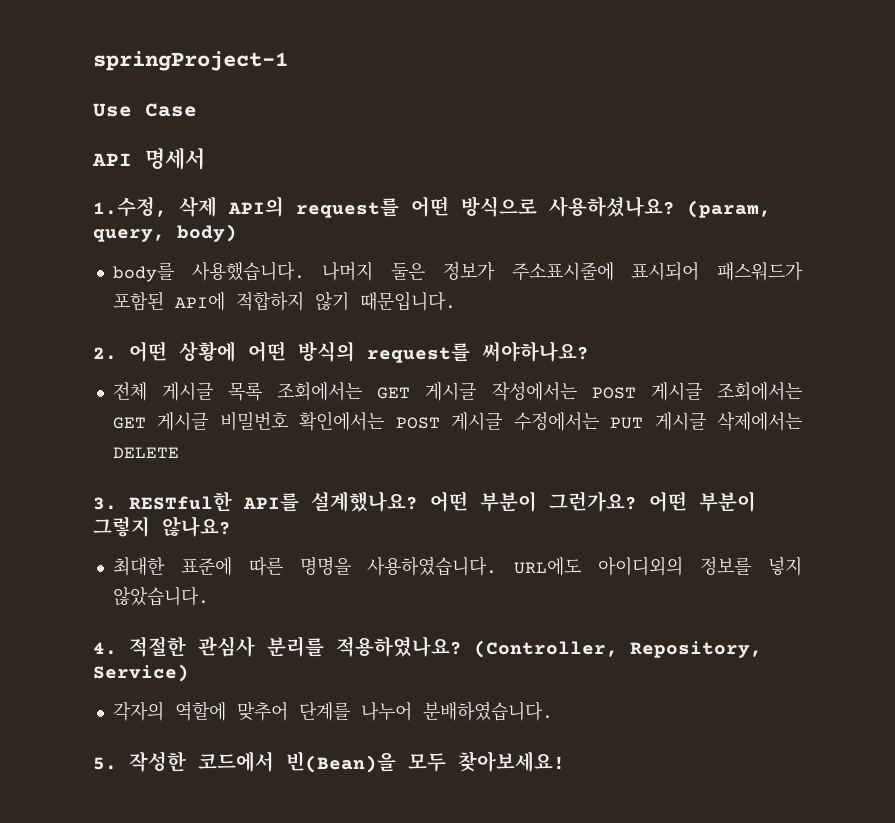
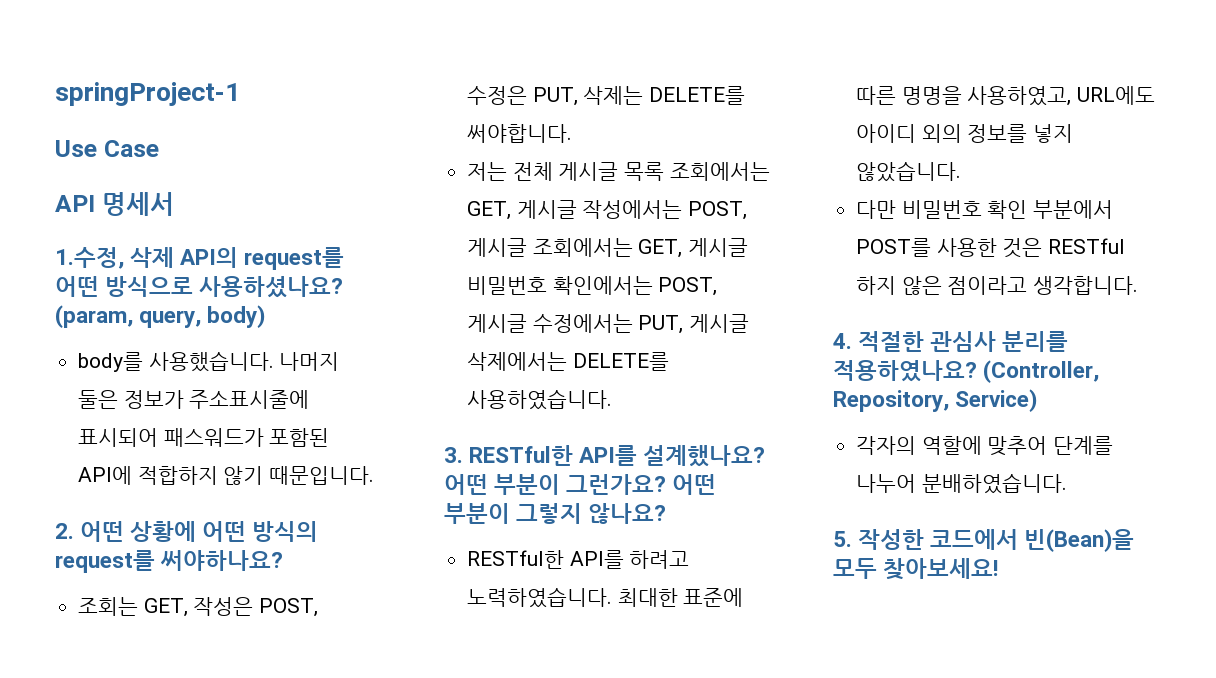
- 전체 게시글 목록 조회에서는 GET 게시글 작성에서는 POST 게시글 조회에서는 GET 게시글 비밀번호 확인에서는 POST 게시글 수정에서는 PUT 게시글 삭제에서는 DELETE
+ 조회는 GET, 작성은 POST, 수정은 PUT, 삭제는 DELETE를 써야합니다.
+ 저는 전체 게시글 목록 조회에서는 GET, 게시글 작성에서는 POST, 게시글 조회에서는 GET, 게시글 비밀번호 확인에서는 POST, 게시글 수정에서는 PUT, 게시글 삭제에서는 DELETE를 사용하였습니다.
- 최대한 표준에 따른 명명을 사용하였습니다. URL에도 아이디외의 정보를 넣지 않았습니다.
+ RESTful한 API를 하려고 노력하였습니다. 최대한 표준에 따른 명명을 사용하였고, URL에도 아이디 외의 정보를 넣지 않았습니다.
+ 다만 비밀번호 확인 부분에서 POST를 사용한 것은 RESTful 하지 않은 점이라고 생각합니다.

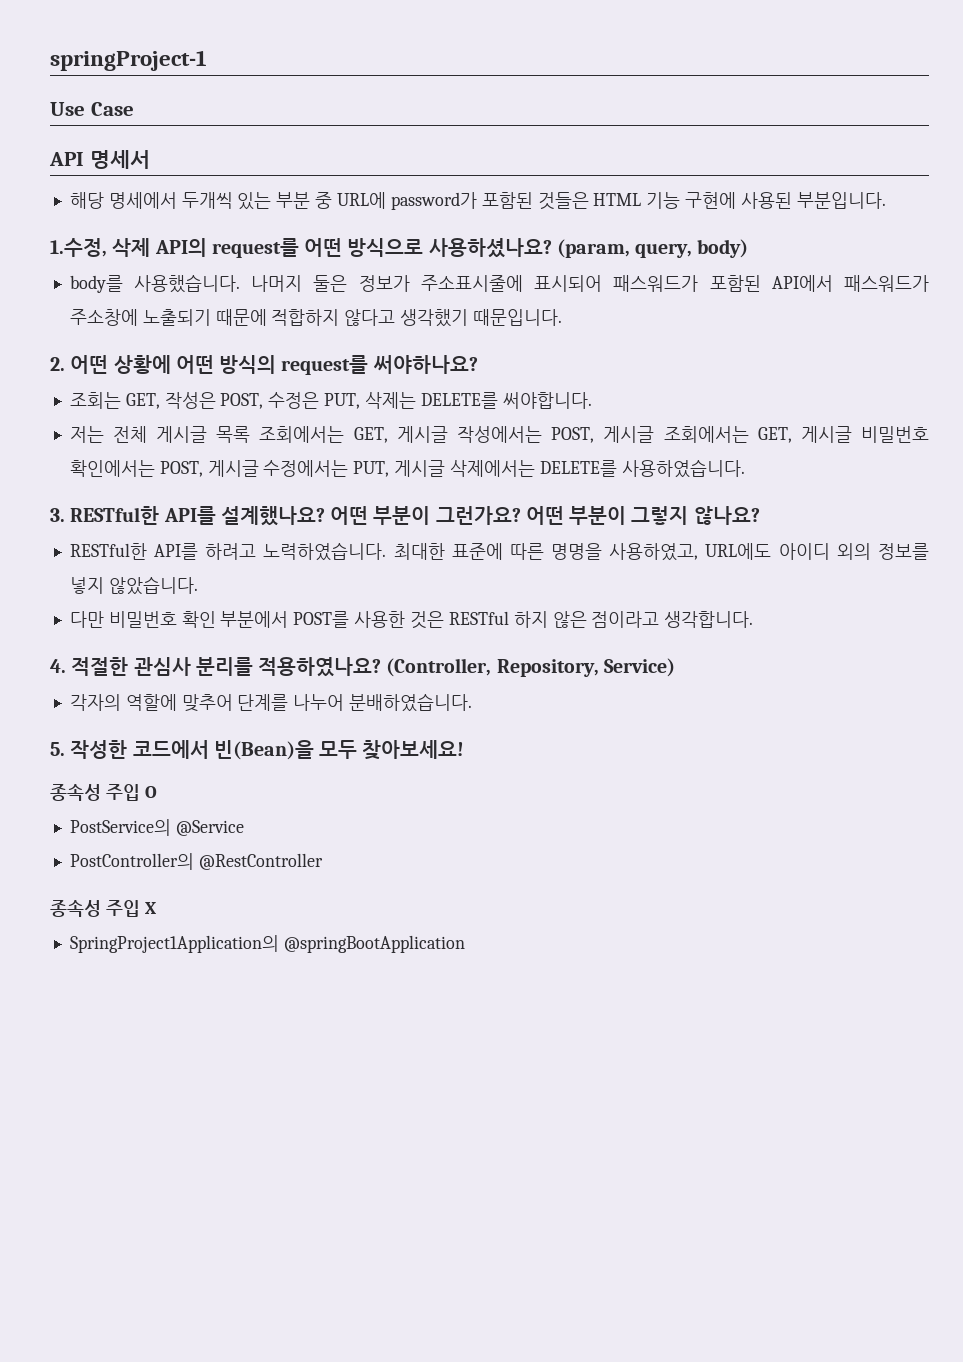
+ 해당 명세에서 두개씩 있는 부분 중 URL에 password가 포함된 것들은 HTML 기능 구현에 사용된 부분입니다.
- 나머지 둘은 정보가 주소표시줄에 표시되어 패스워드가 포함된 API에 적합하지 않기 때문입니다.
+ 나머지 둘은 정보가 주소표시줄에 표시되어 패스워드가 포함된 API에서 패스워드가 주소창에 노출되기 때문에 적합하지 않다고 생각했기 때문입니다.
+ 종속성 주입 O
+ PostService의 @Service
+ PostController의 @RestController
+ 종속성 주입 X
+ SpringProject1Application의 @springBootApplication

